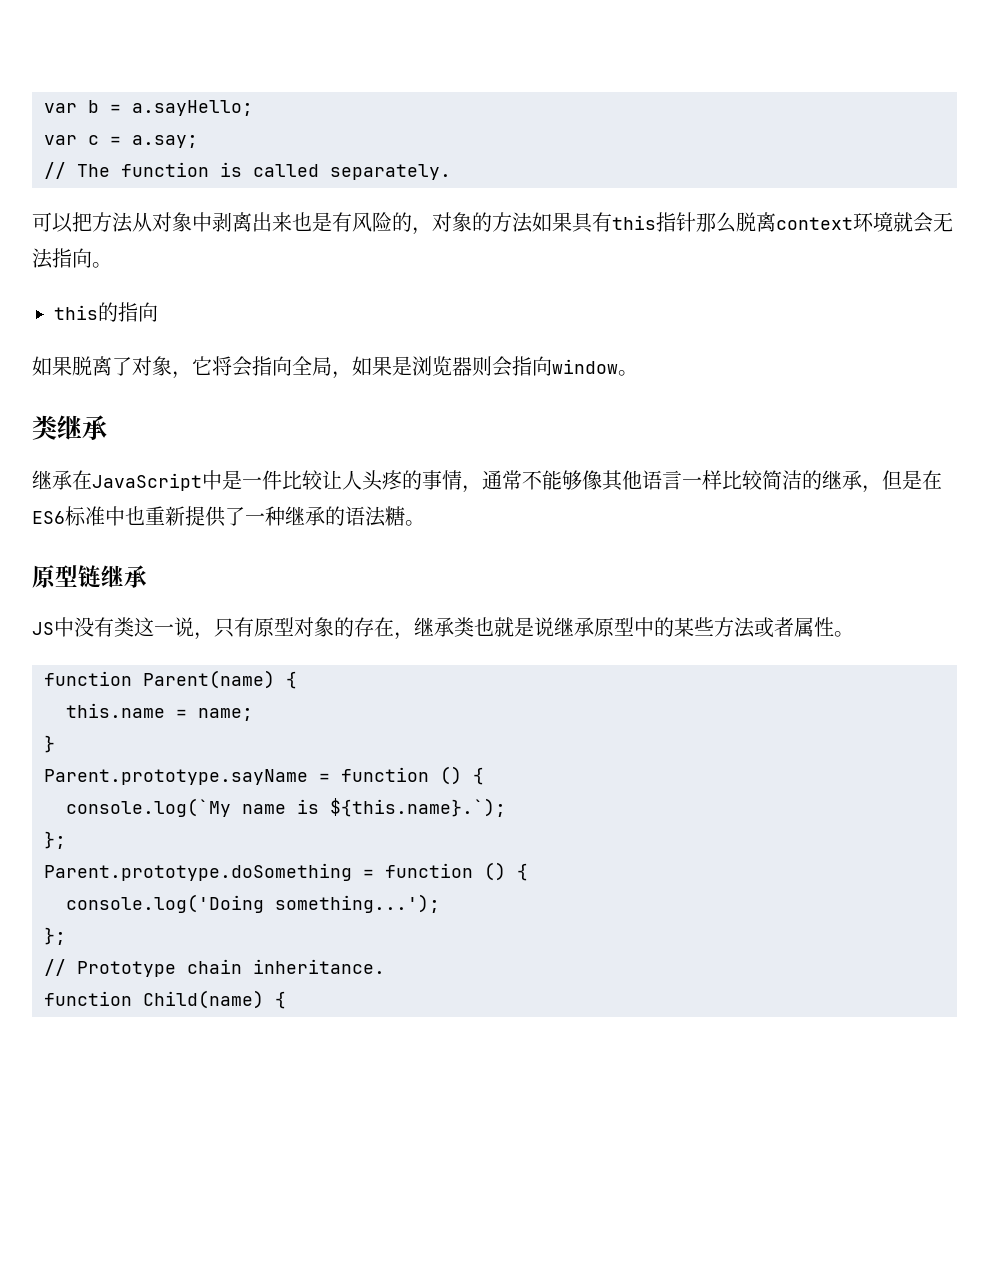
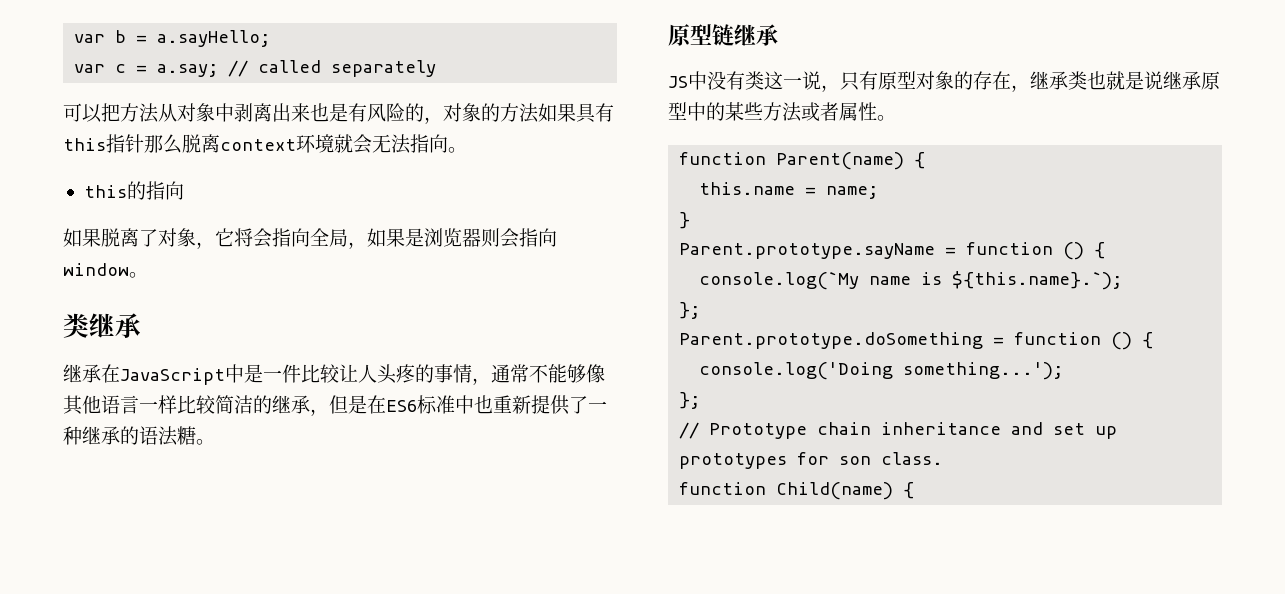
- var c = a.say;
- // The function is called separately.
+ var c = a.say; // called separately
- // Prototype chain inheritance.
+ // Prototype chain inheritance and set up prototypes for son class.

